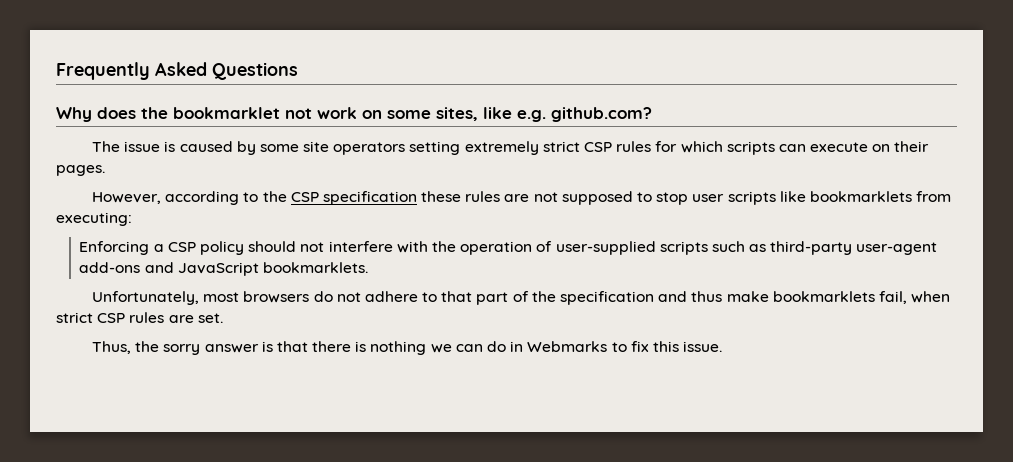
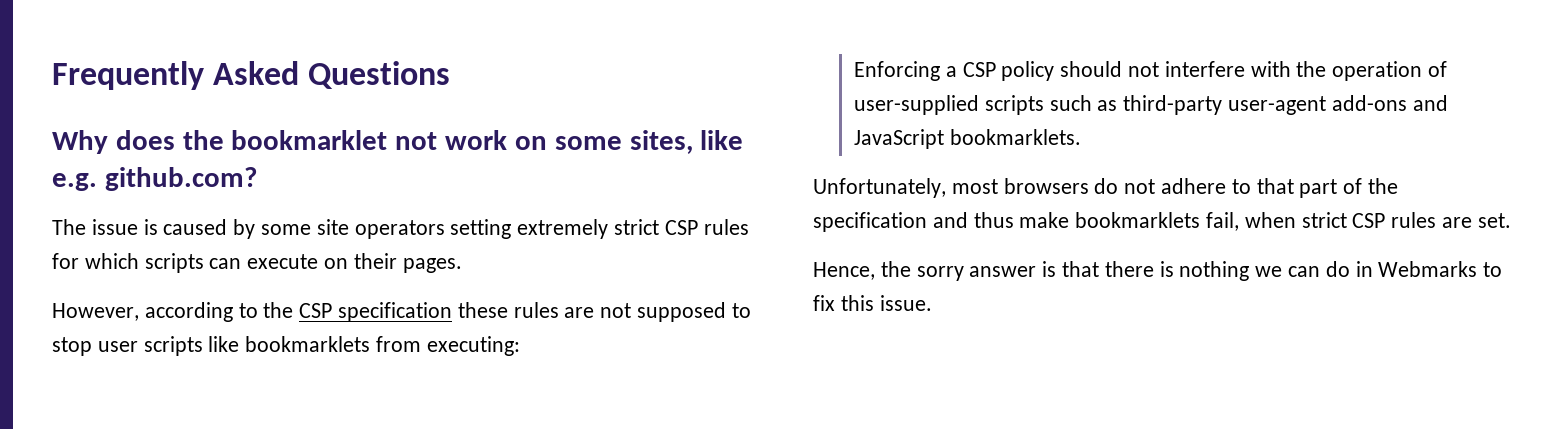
- Thus, the sorry answer is that there is nothing we can do in Webmarks to fix this issue.
+ Hence, the sorry answer is that there is nothing we can do in Webmarks to fix this issue.

